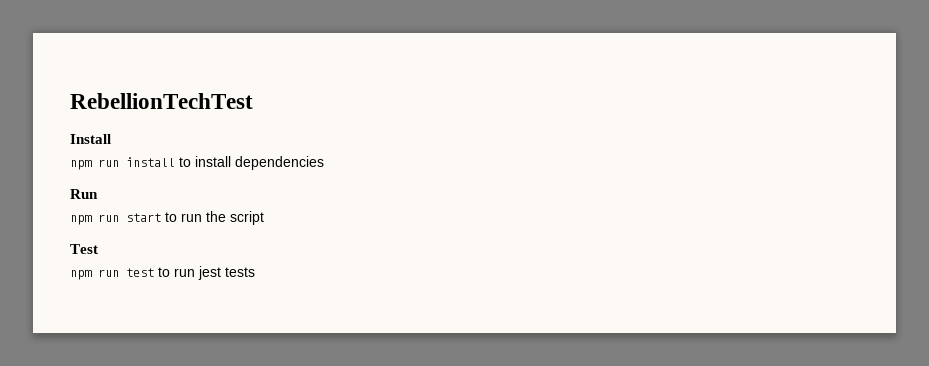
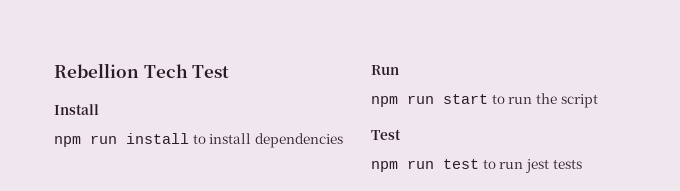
- RebellionTechTest
+ Rebellion Tech Test

